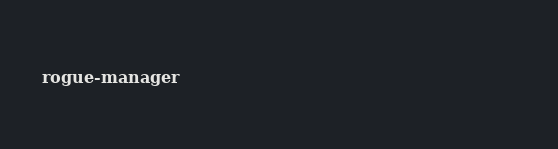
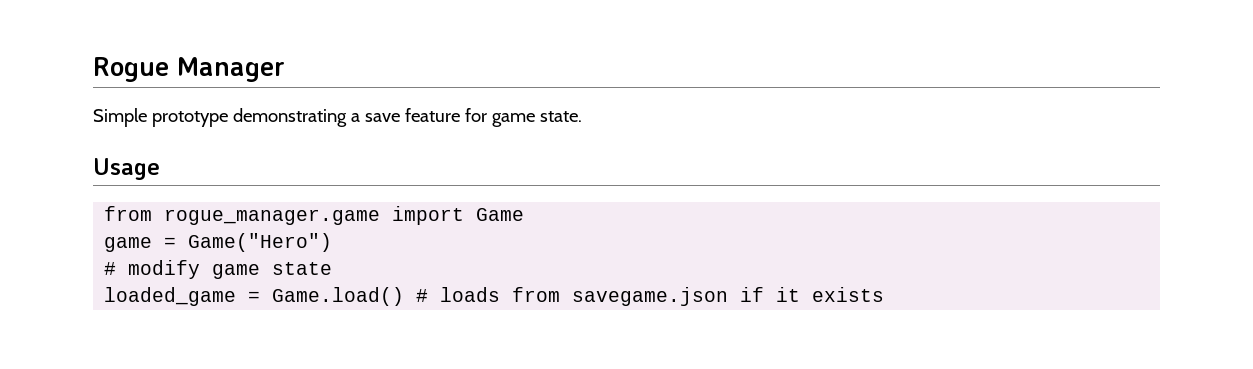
- rogue-manager
+ Rogue Manager
+ Simple prototype demonstrating a save feature for game state.
+ Usage
+ from rogue_manager.game import Game
+ game = Game("Hero")
+ # modify game state
+ loaded_game = Game.load() # loads from savegame.json if it exists

